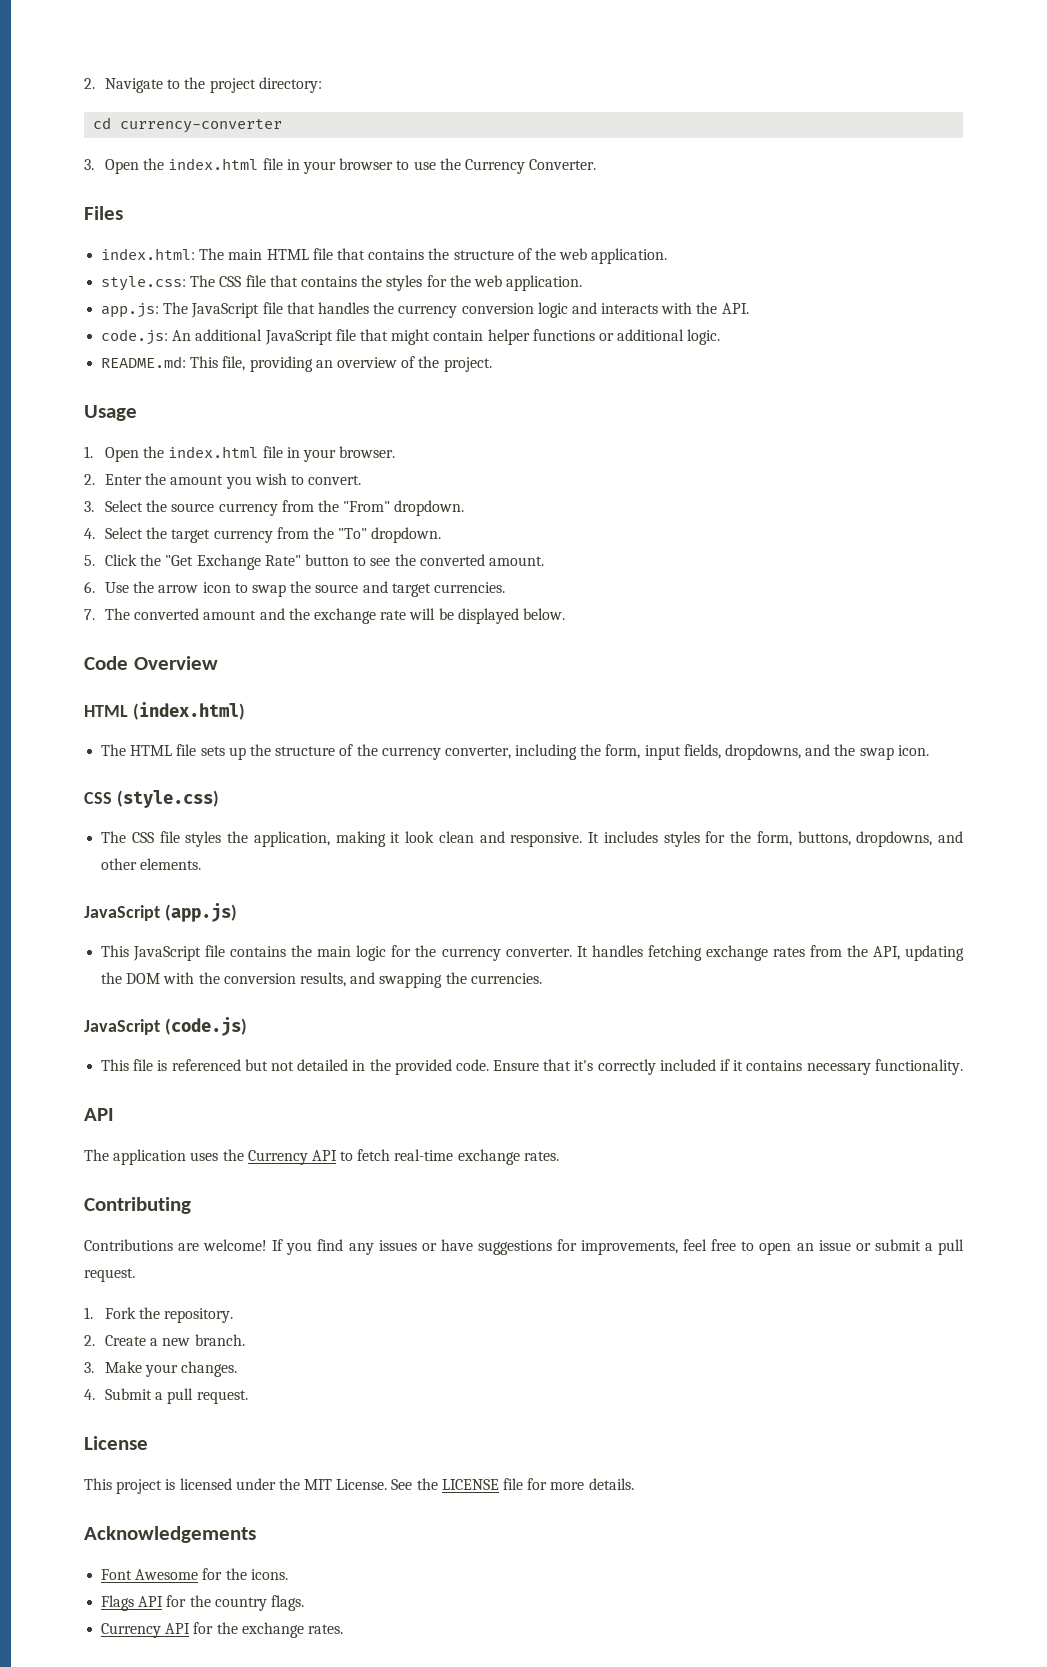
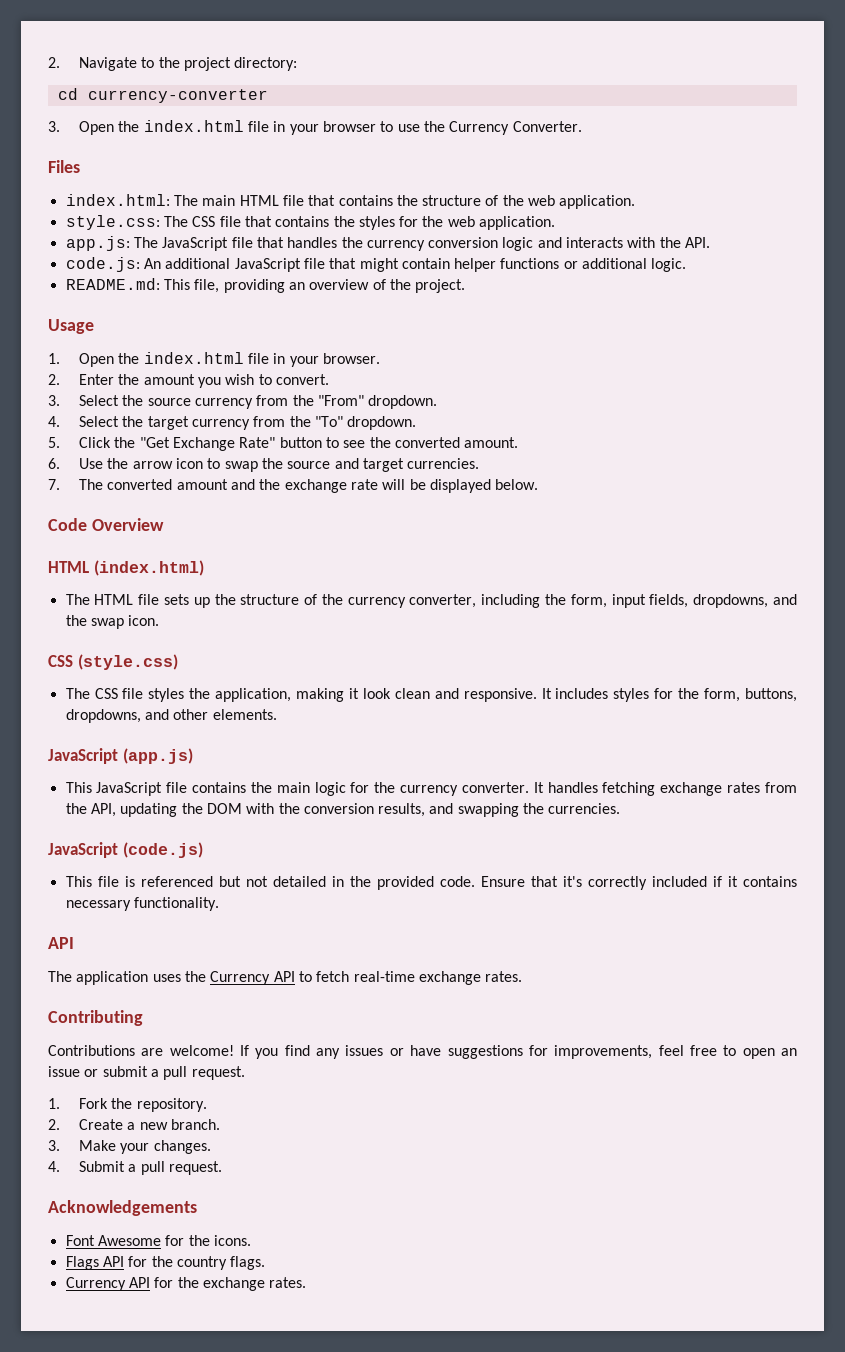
- License
- This project is licensed under the MIT License. See the LICENSE file for more details.

